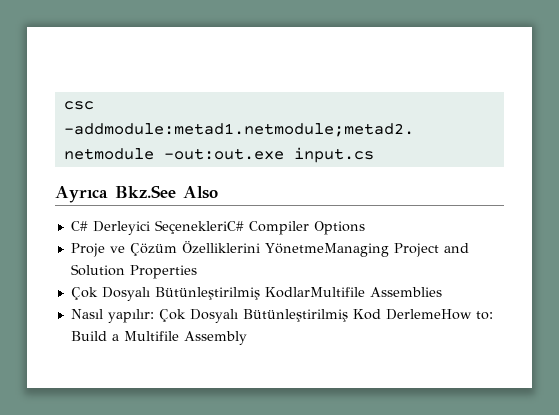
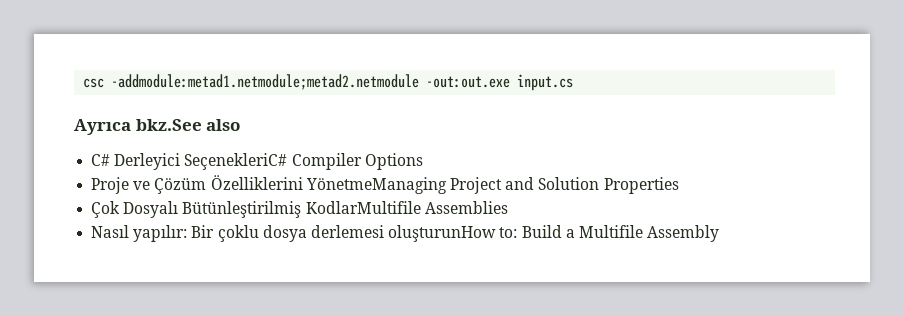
- Ayrıca Bkz.See Also
+ Ayrıca bkz.See also
- Nasıl yapılır: Çok Dosyalı Bütünleştirilmiş Kod DerlemeHow to: Build a Multifile Assembly
+ Nasıl yapılır: Bir çoklu dosya derlemesi oluşturunHow to: Build a Multifile Assembly

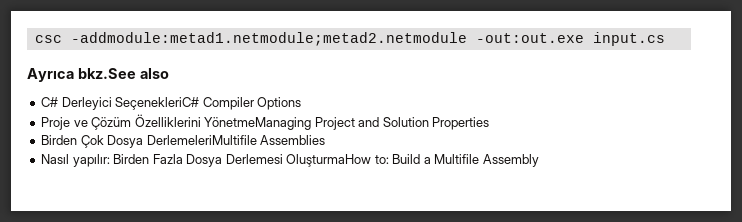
- Çok Dosyalı Bütünleştirilmiş KodlarMultifile Assemblies
+ Birden Çok Dosya DerlemeleriMultifile Assemblies
- Nasıl yapılır: Bir çoklu dosya derlemesi oluşturunHow to: Build a Multifile Assembly
+ Nasıl yapılır: Birden Fazla Dosya Derlemesi OluşturmaHow to: Build a Multifile Assembly

